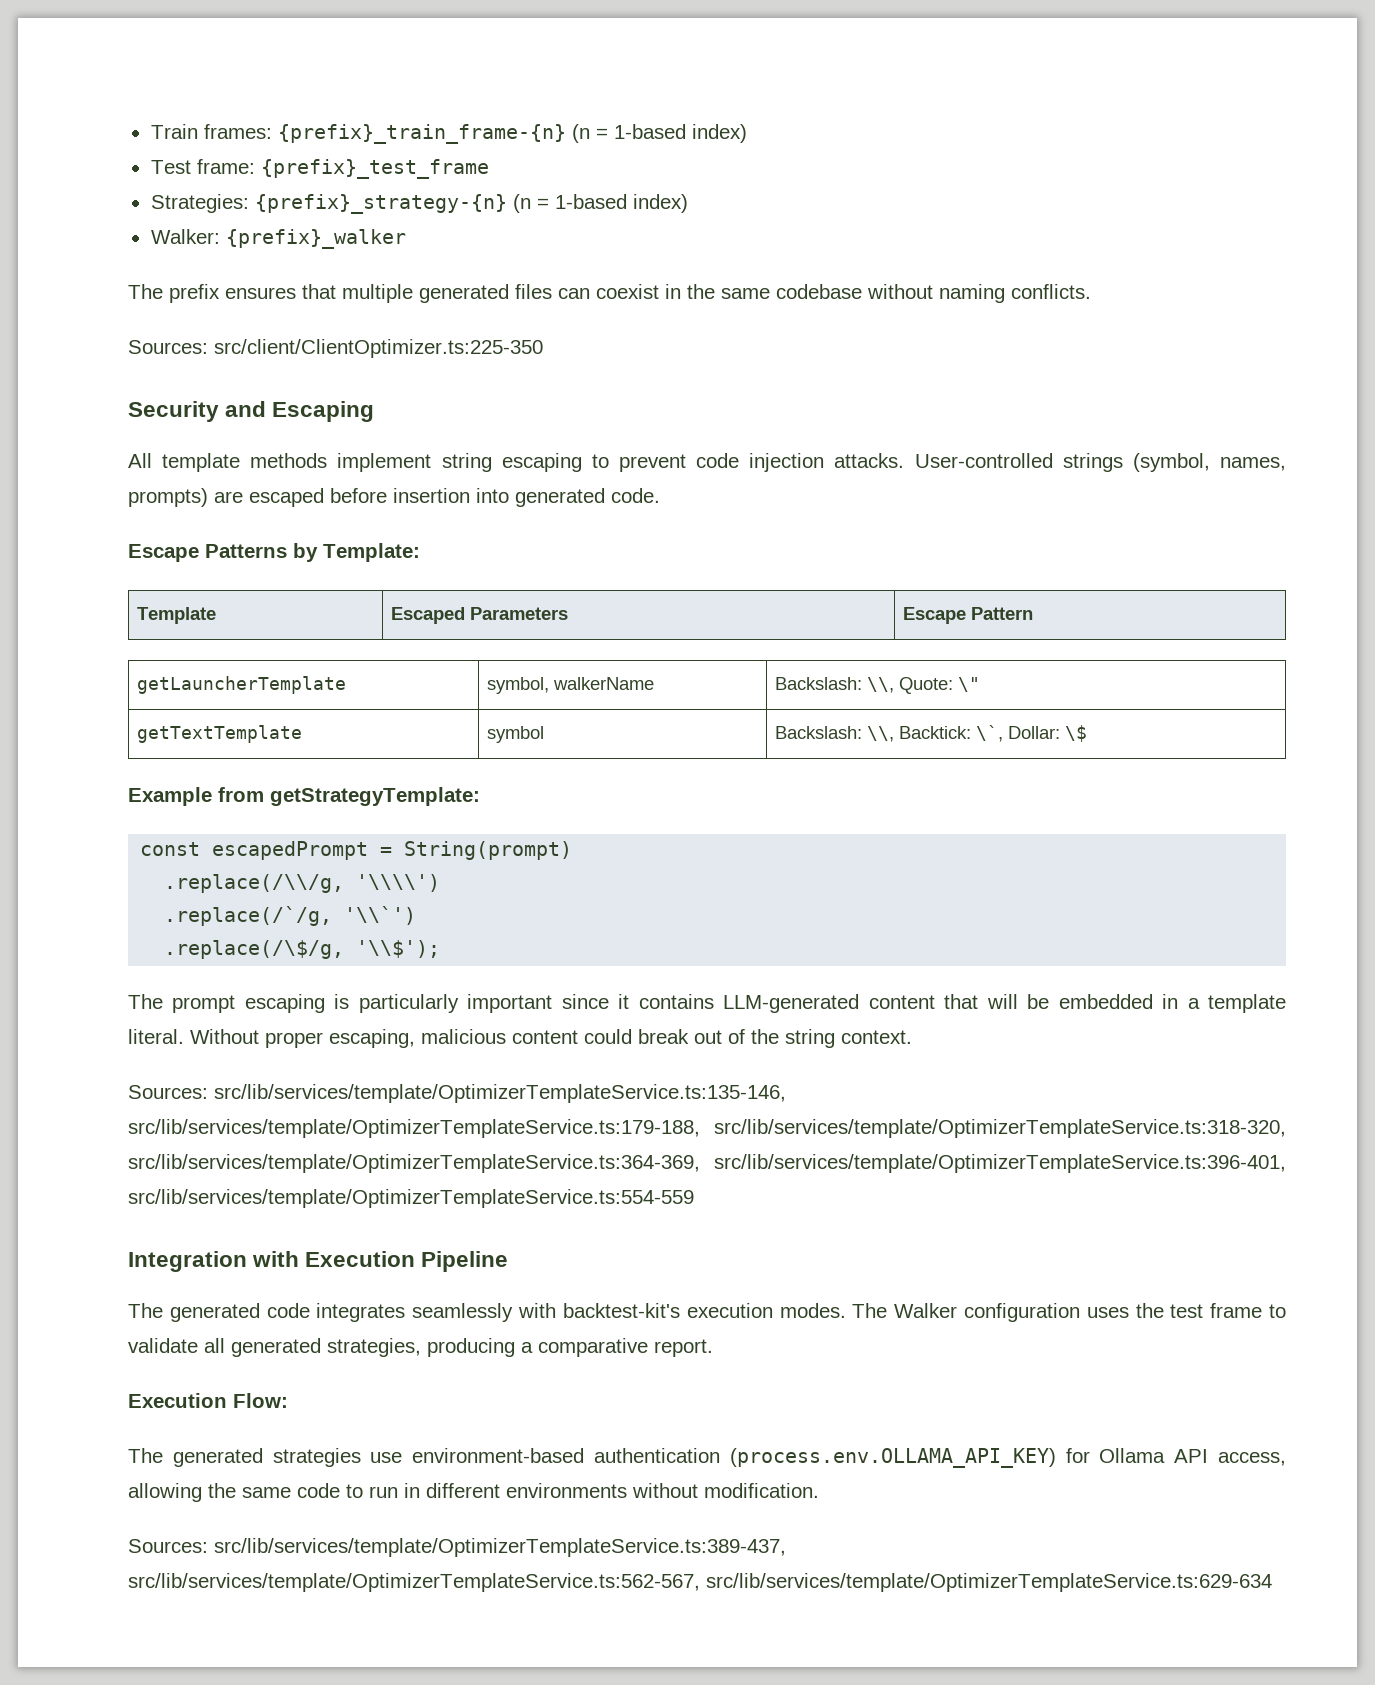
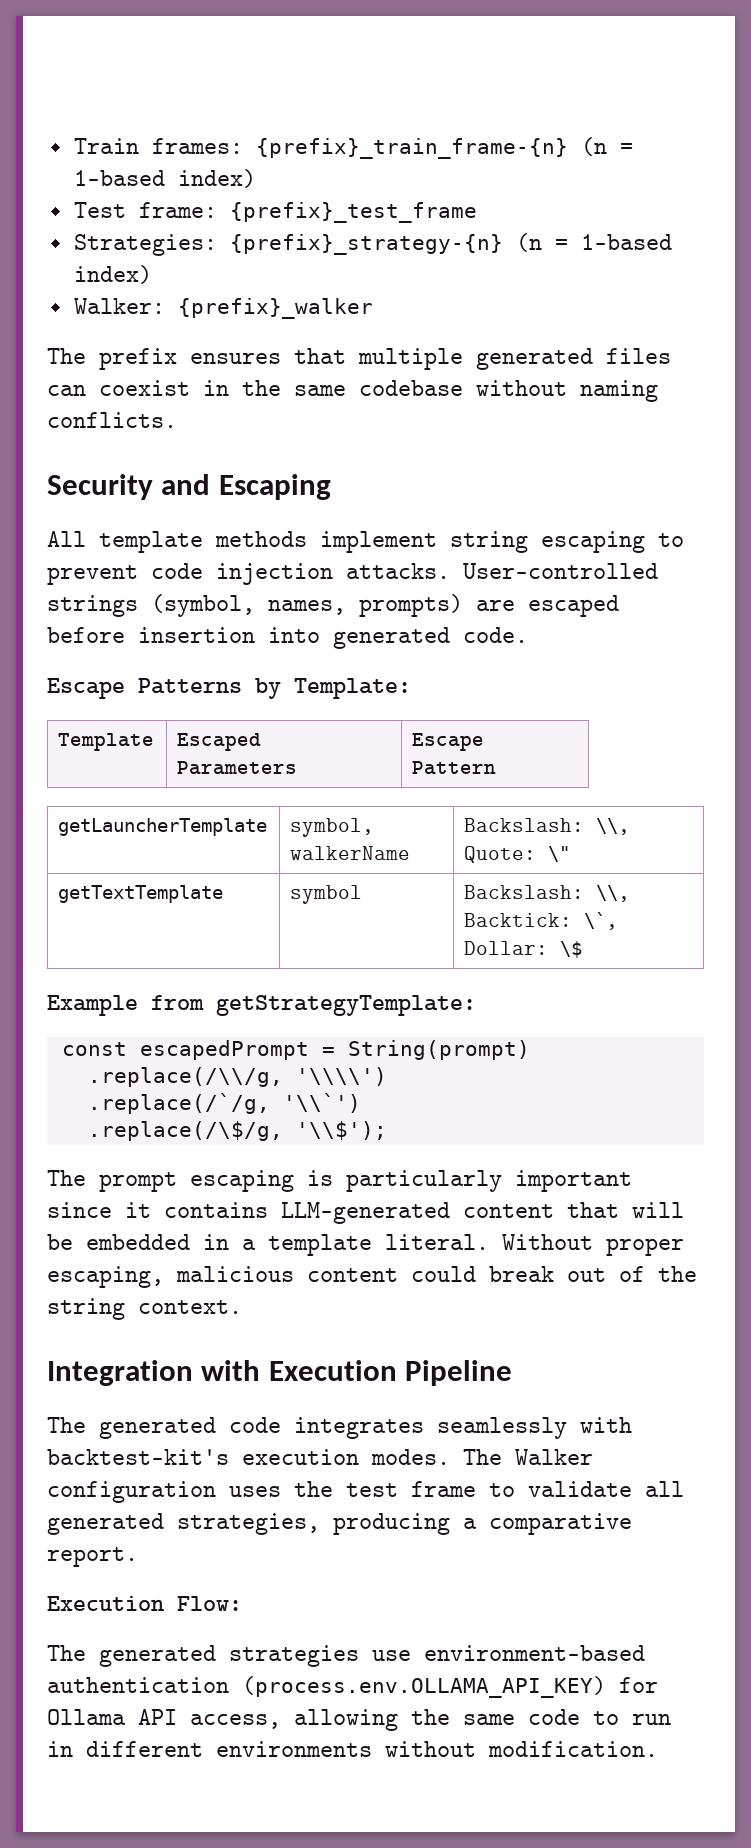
- Sources: src/client/ClientOptimizer.ts:225-350
- Sources: src/lib/services/template/OptimizerTemplateService.ts:135-146, src/lib/services/template/OptimizerTemplateService.ts:179-188, src/lib/services/template/OptimizerTemplateService.ts:318-320, src/lib/services/template/OptimizerTemplateService.ts:364-369, src/lib/services/template/OptimizerTemplateService.ts:396-401, src/lib/services/template/OptimizerTemplateService.ts:554-559
- Sources: src/lib/services/template/OptimizerTemplateService.ts:389-437, src/lib/services/template/OptimizerTemplateService.ts:562-567, src/lib/services/template/OptimizerTemplateService.ts:629-634

